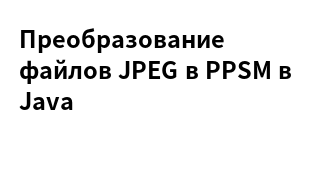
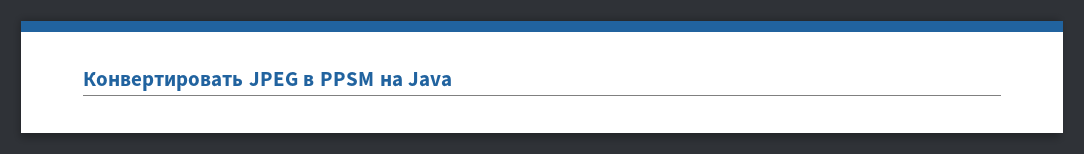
- Преобразование файлов JPEG в PPSM в Java
+ Конвертировать JPEG в PPSM на Java

